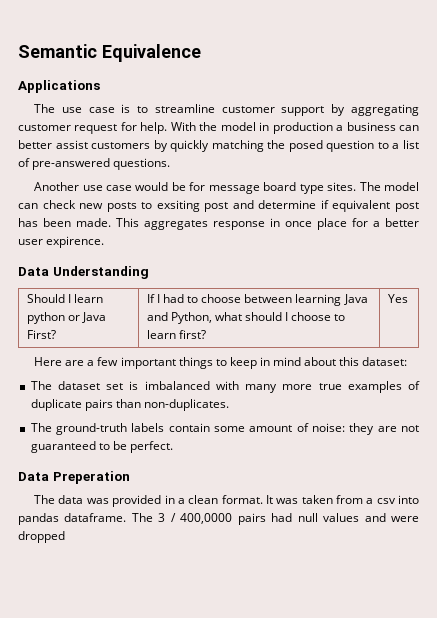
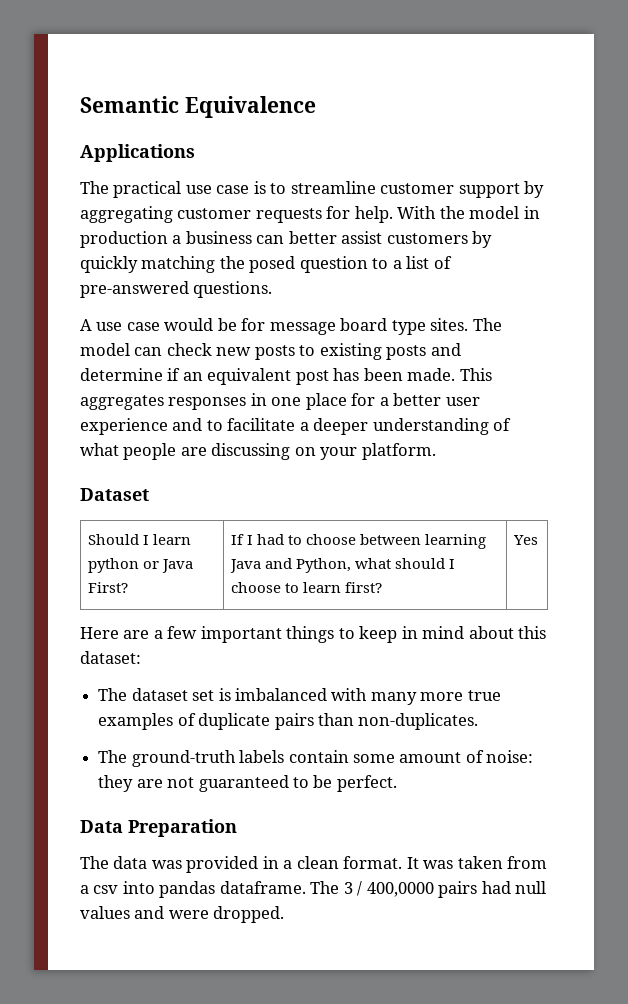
- The use case is to streamline customer support by aggregating customer request for help.
+ The practical use case is to streamline customer support by aggregating customer requests for help.
- Another use case would be for message board type sites.
+ A use case would be for message board type sites.
- The model can check new posts to exsiting post and determine if equivalent post has been made.
+ The model can check new posts to existing posts and determine if an equivalent post has been made.
- This aggregates response in once place for a better user expirence.
- Data Understanding
+ This aggregates responses in one place for a better user experience and to facilitate a deeper understanding of what people are discussing on your platform.
+ Dataset
- Data Preperation
+ Data Preparation
- The 3 / 400,0000 pairs had null values and were dropped
+ The 3 / 400,0000 pairs had null values and were dropped.

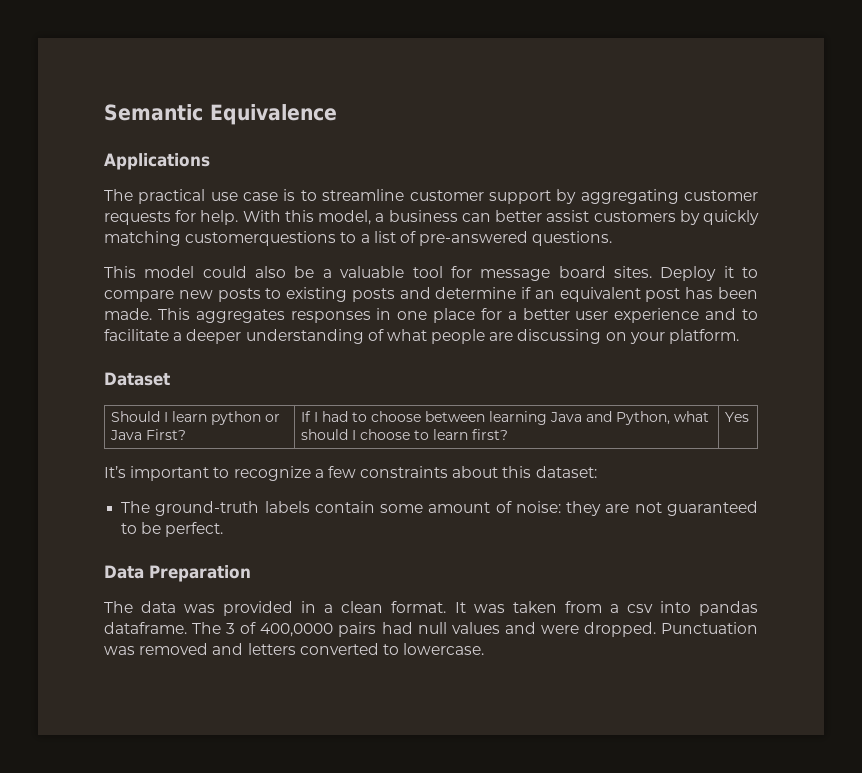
- With the model in production a business can better assist customers by quickly matching the posed question to a list of pre-answered questions.
+ With this model, a business can better assist customers by quickly matching customerquestions to a list of pre-answered questions.
- A use case would be for message board type sites. The model can check new posts to existing posts and determine if an equivalent post has been made.
+ This model could also be a valuable tool for message board sites. Deploy it to compare new posts to existing posts and determine if an equivalent post has been made.
- Here are a few important things to keep in mind about this dataset:
- The dataset set is imbalanced with many more true examples of duplicate pairs than non-duplicates.
+ It’s important to recognize a few constraints about this dataset:
- The 3 / 400,0000 pairs had null values and were dropped.
+ The 3 of 400,0000 pairs had null values and were dropped.
+ Punctuation was removed and letters converted to lowercase.

